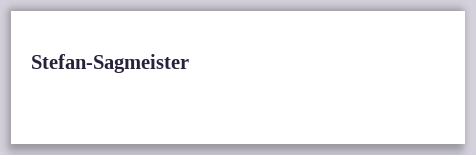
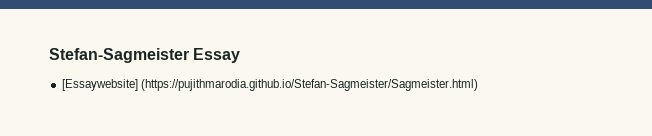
- Stefan-Sagmeister
+ Stefan-Sagmeister Essay
+ [Essaywebsite] (https://pujithmarodia.github.io/Stefan-Sagmeister/Sagmeister.html)

